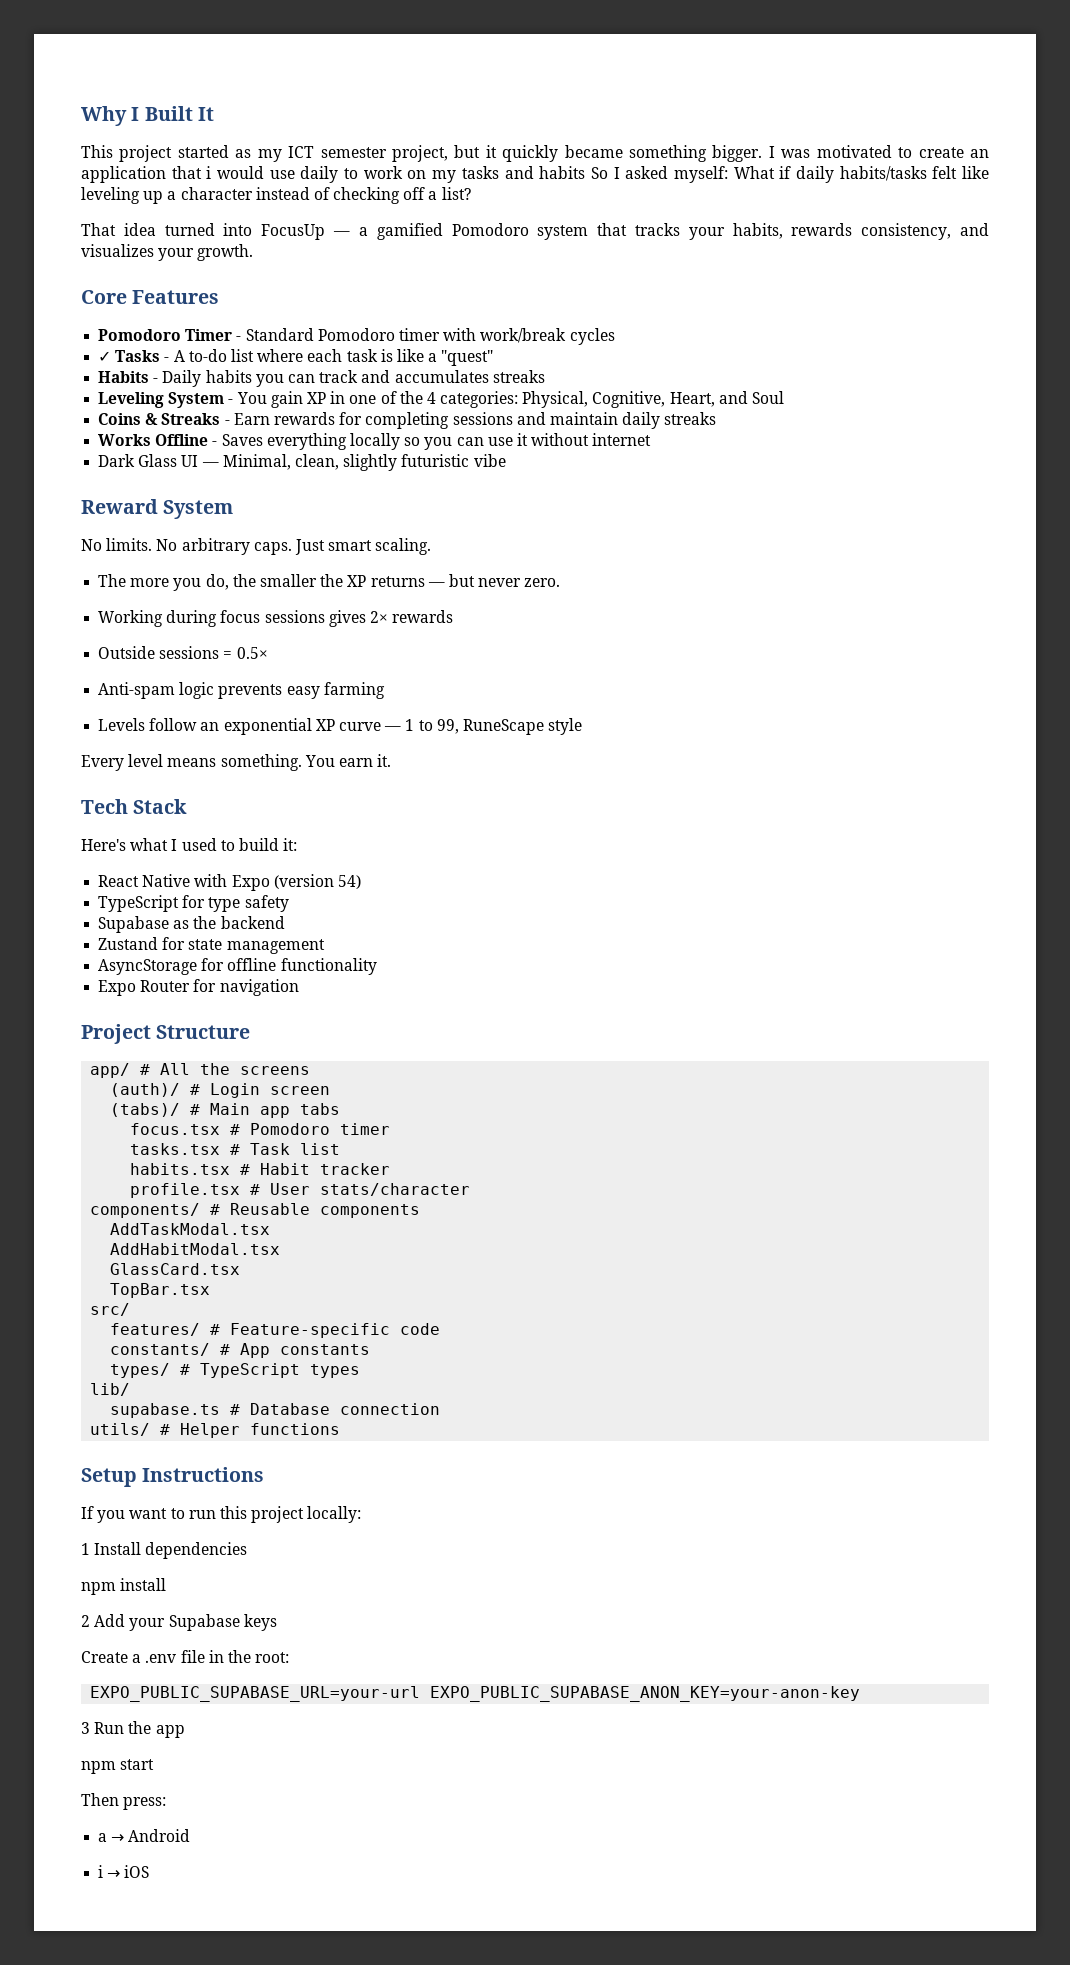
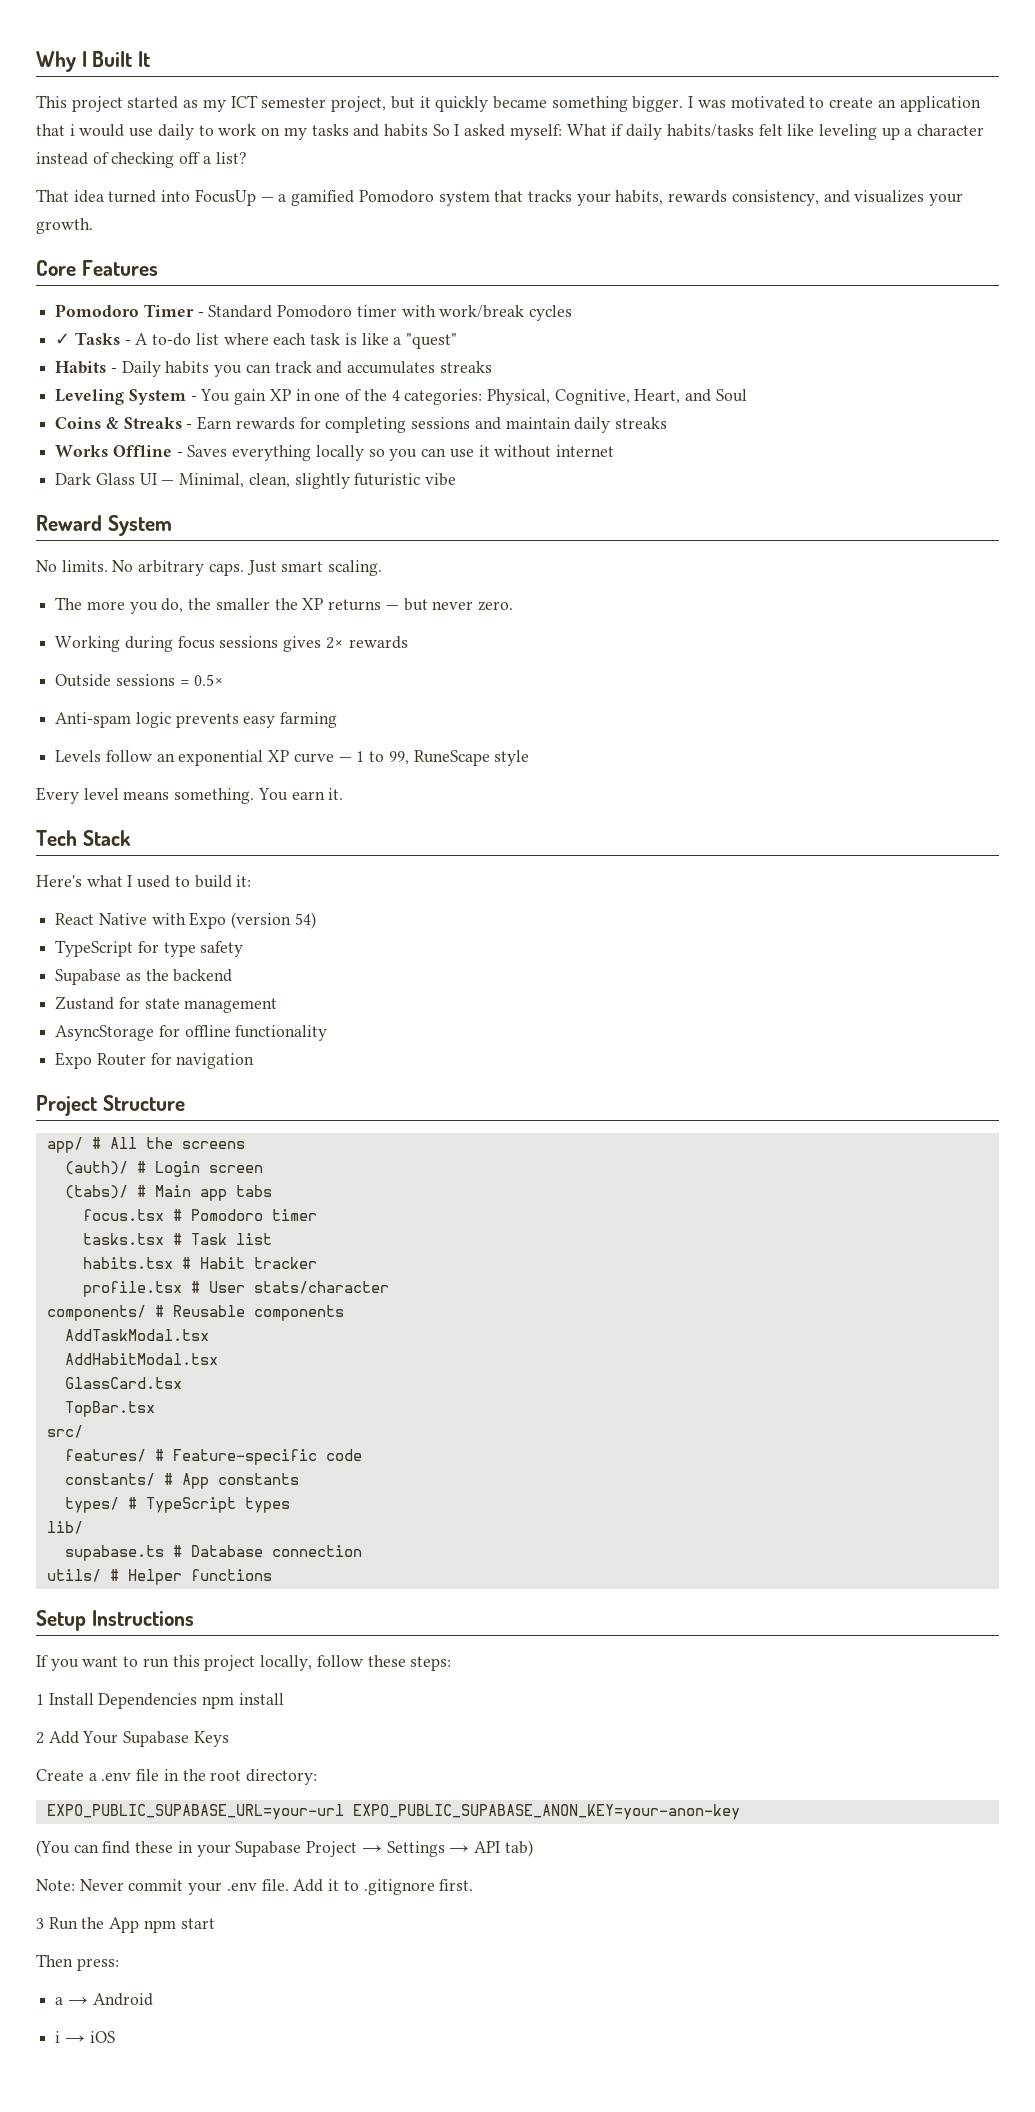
- If you want to run this project locally:
+ If you want to run this project locally, follow these steps:
- 1 Install dependencies
- npm install
+ 1 Install Dependencies npm install
- 2 Add your Supabase keys
+ 2 Add Your Supabase Keys
- Create a .env file in the root:
+ Create a .env file in the root directory:
+ (You can find these in your Supabase Project → Settings → API tab)
+ Note: Never commit your .env file. Add it to .gitignore first.
- 3 Run the app
- npm start
+ 3 Run the App npm start

